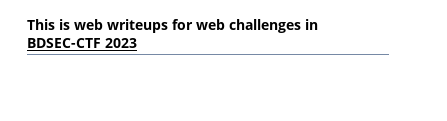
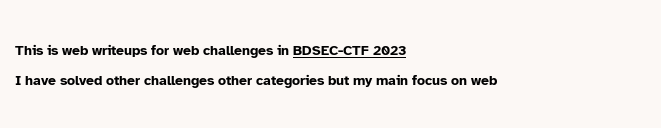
+ I have solved other challenges other categories but my main focus on web

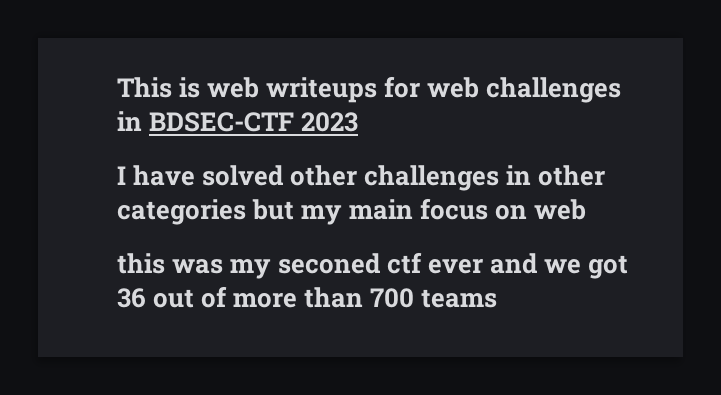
- I have solved other challenges other categories but my main focus on web
+ I have solved other challenges in other categories but my main focus on web
+ this was my seconed ctf ever and we got 36 out of more than 700 teams

